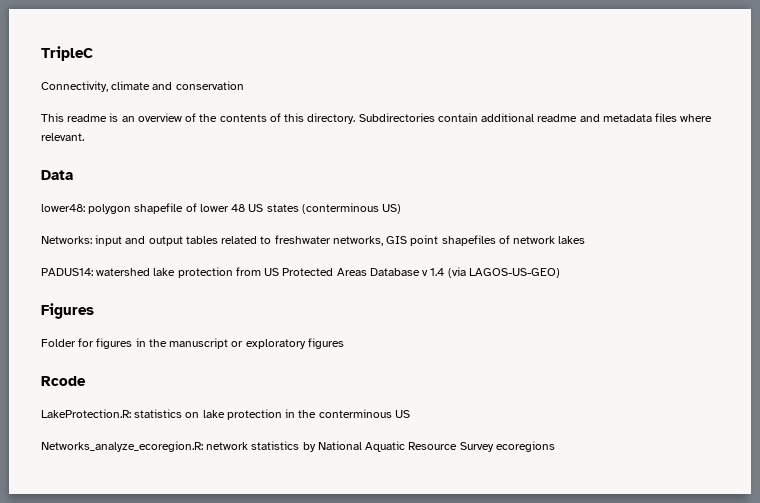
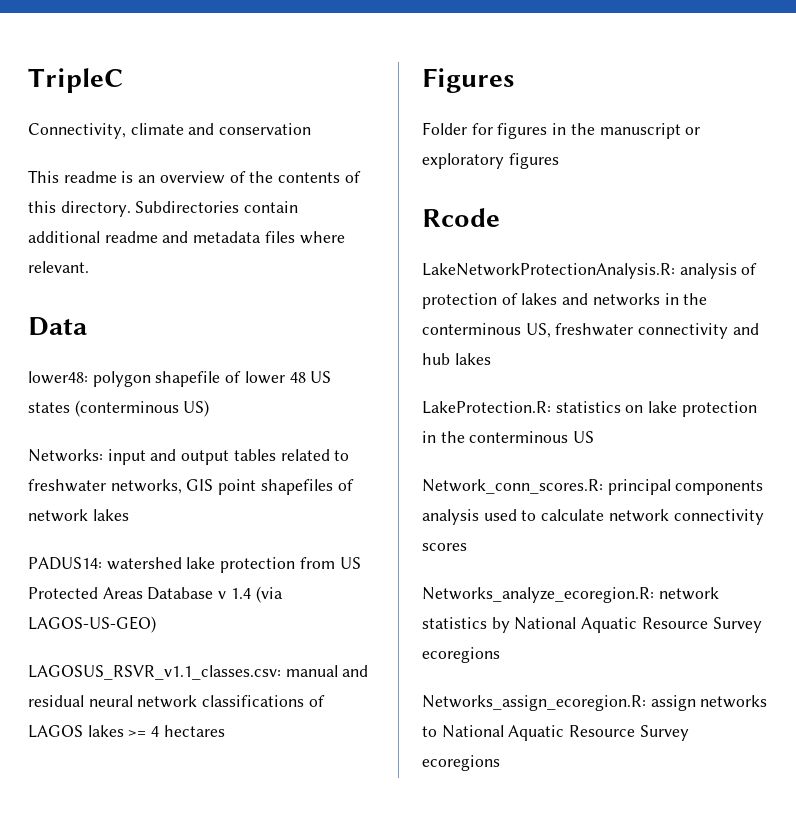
+ LAGOSUS_RSVR_v1.1_classes.csv: manual and residual neural network classifications of LAGOS lakes >= 4 hectares
+ LakeNetworkProtectionAnalysis.R: analysis of protection of lakes and networks in the conterminous US, freshwater connectivity and hub lakes
+ Network_conn_scores.R: principal components analysis used to calculate network connectivity scores
+ Networks_assign_ecoregion.R: assign networks to National Aquatic Resource Survey ecoregions

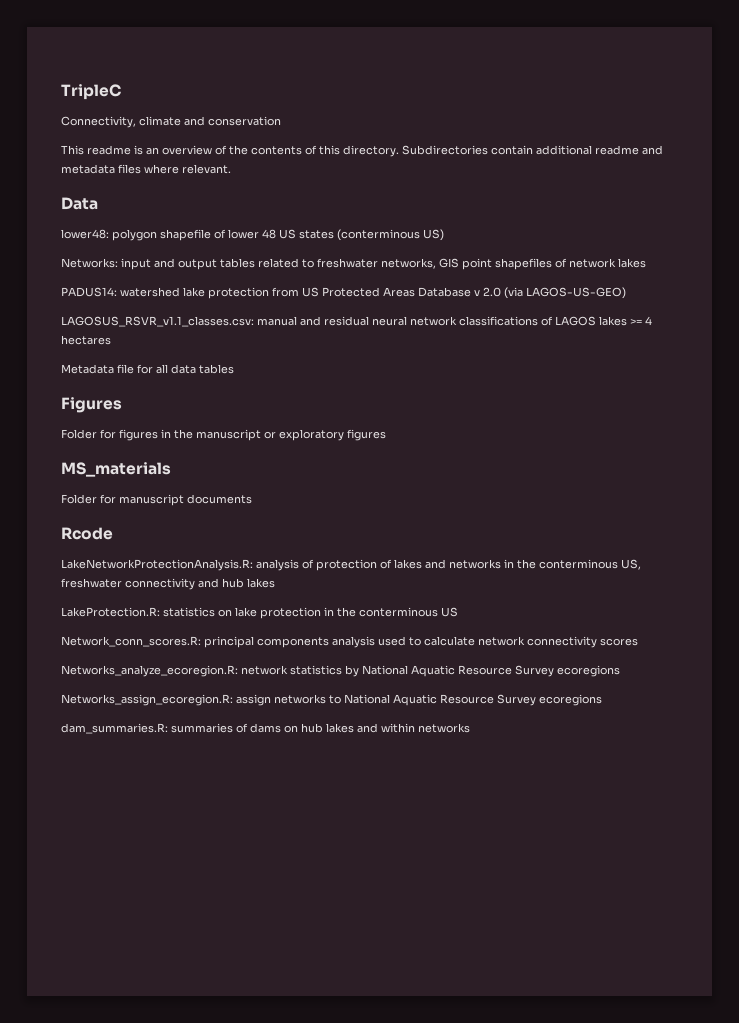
- PADUS14: watershed lake protection from US Protected Areas Database v 1.4 (via LAGOS-US-GEO)
+ PADUS14: watershed lake protection from US Protected Areas Database v 2.0 (via LAGOS-US-GEO)
+ Metadata file for all data tables
+ MS_materials
+ Folder for manuscript documents
+ dam_summaries.R: summaries of dams on hub lakes and within networks

